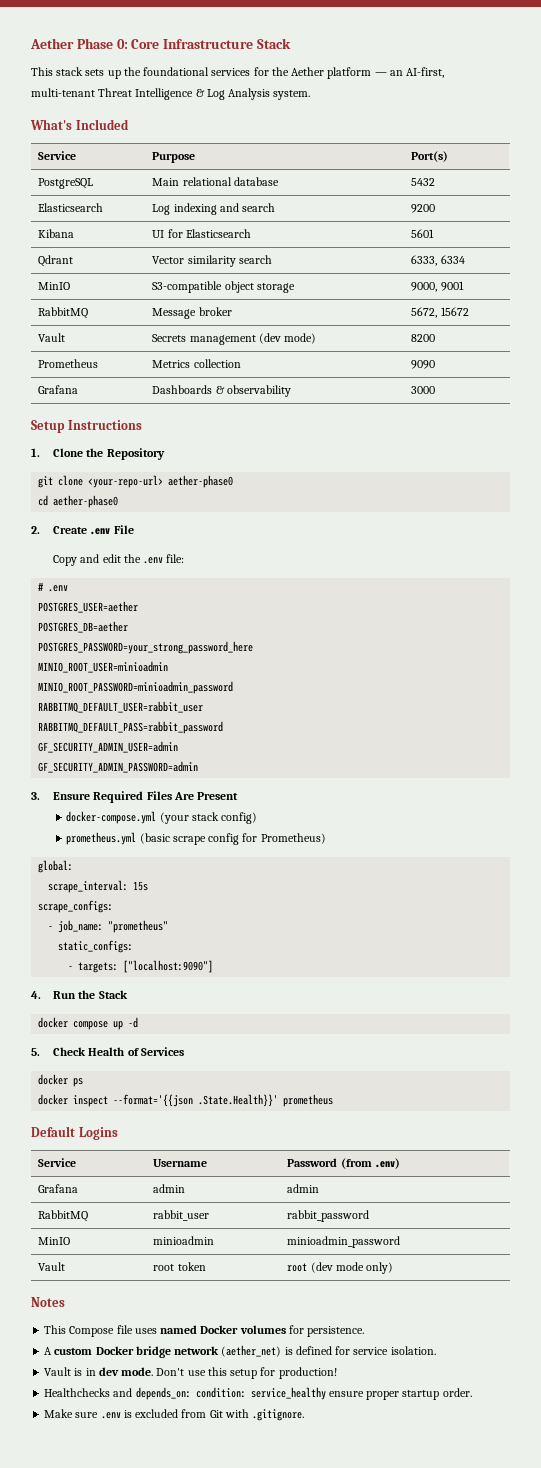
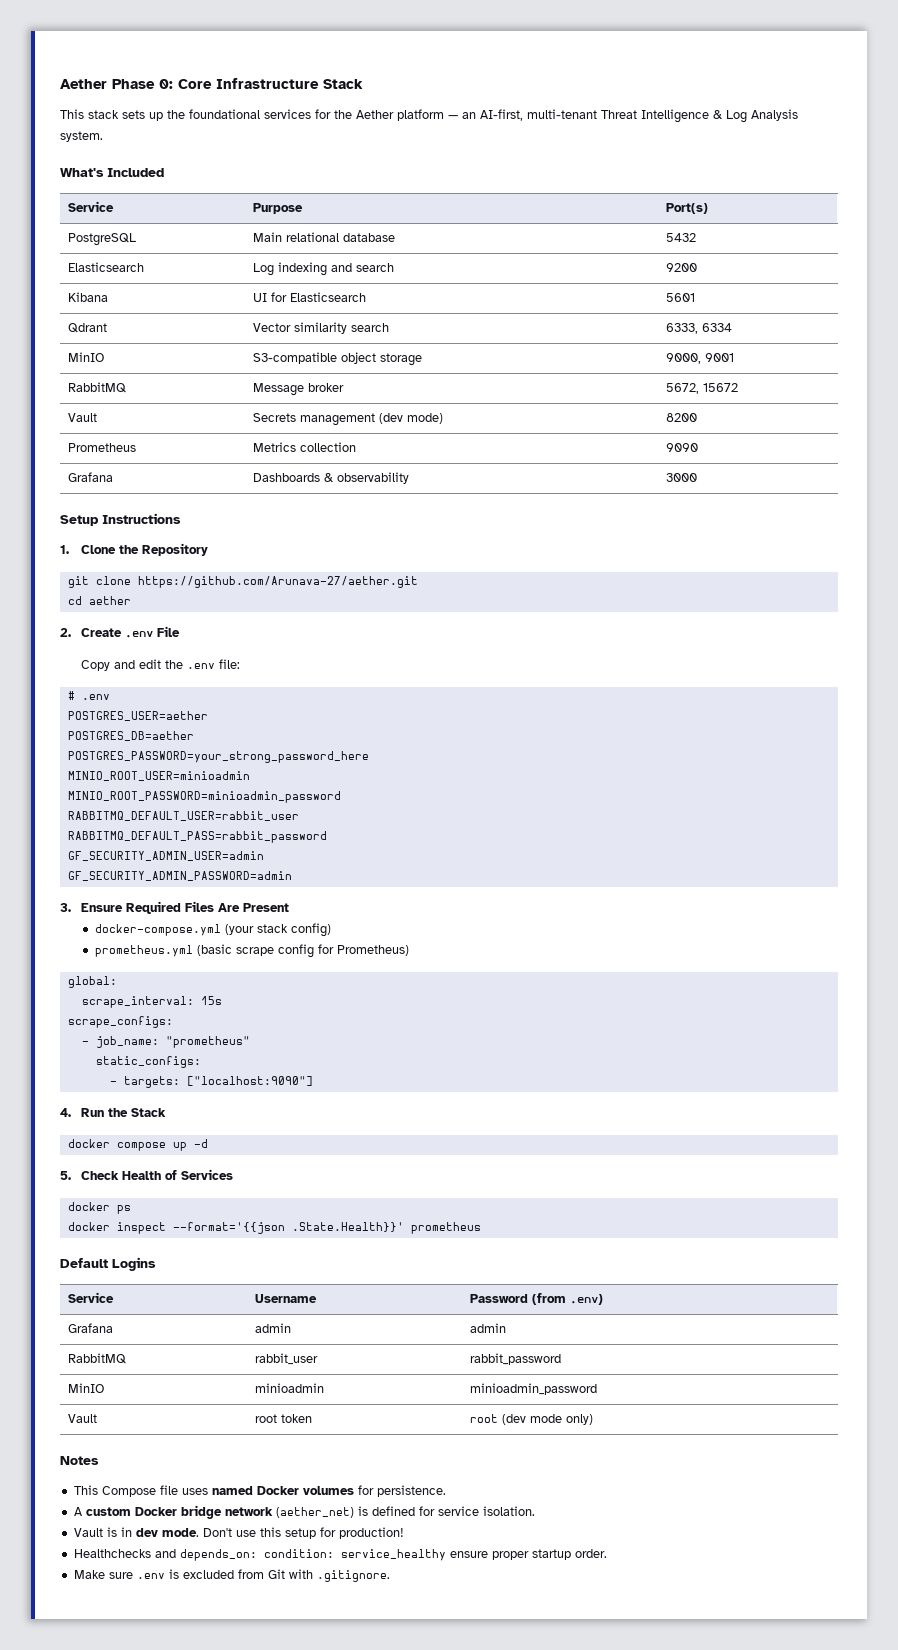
- git clone <your-repo-url> aether-phase0
+ git clone https://github.com/Arunava-27/aether.git
- cd aether-phase0
+ cd aether

